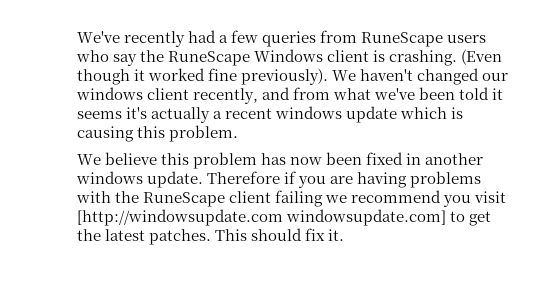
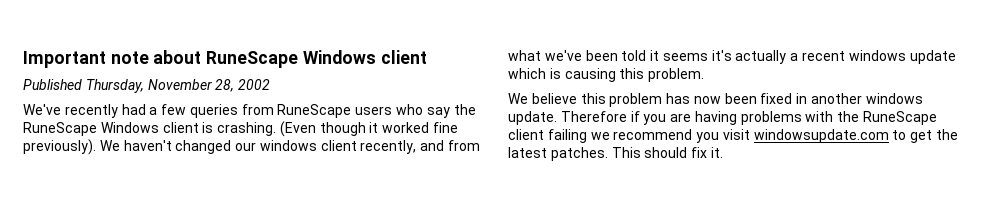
+ Important note about RuneScape Windows client
+ Published Thursday, November 28, 2002
- Therefore if you are having problems with the RuneScape client failing we recommend you visit [http://windowsupdate.com windowsupdate.com] to get the latest patches.
+ Therefore if you are having problems with the RuneScape client failing we recommend you visit windowsupdate.com to get the latest patches.

